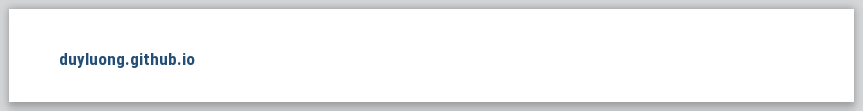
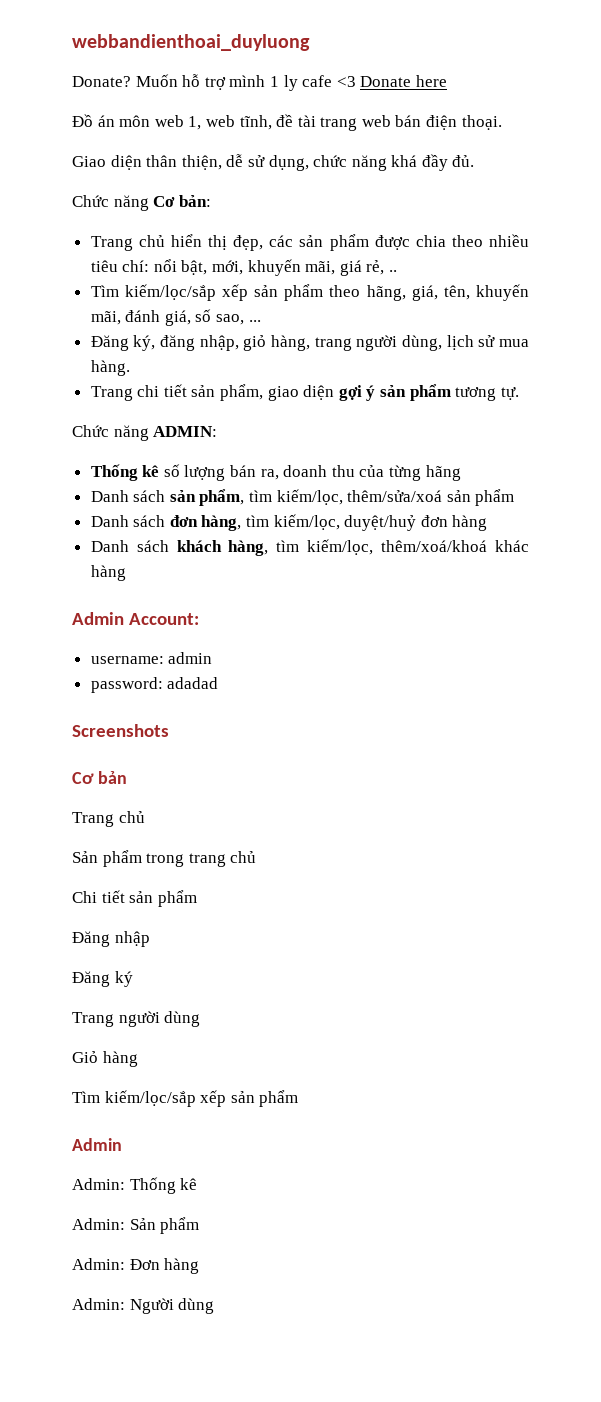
- duyluong.github.io
+ webbandienthoai_duyluong
+ Donate? Muốn hỗ trợ mình 1 ly cafe <3 Donate here
+ Đồ án môn web 1, web tĩnh, đề tài trang web bán điện thoại.
+ Giao diện thân thiện, dễ sử dụng, chức năng khá đầy đủ.
+ Chức năng Cơ bản:
+ Trang chủ hiển thị đẹp, các sản phẩm được chia theo nhiều tiêu chí: nổi bật, mới, khuyến mãi, giá rẻ, ..
+ Tìm kiếm/lọc/sắp xếp sản phẩm theo hãng, giá, tên, khuyến mãi, đánh giá, số sao, ...
+ Đăng ký, đăng nhập, giỏ hàng, trang người dùng, lịch sử mua hàng.
+ Trang chi tiết sản phẩm, giao diện gợi ý sản phẩm tương tự.
+ Chức năng ADMIN:
+ Thống kê số lượng bán ra, doanh thu của từng hãng
+ Danh sách sản phẩm, tìm kiếm/lọc, thêm/sửa/xoá sản phẩm
+ Danh sách đơn hàng, tìm kiếm/lọc, duyệt/huỷ đơn hàng
+ Danh sách khách hàng, tìm kiếm/lọc, thêm/xoá/khoá khác hàng
+ Admin Account:
+ username: admin
+ password: adadad
+ Screenshots
+ Cơ bản
+ Trang chủ
+ Sản phẩm trong trang chủ
+ Chi tiết sản phẩm
+ Đăng nhập
+ Đăng ký
+ Trang người dùng
+ Giỏ hàng
+ Tìm kiếm/lọc/sắp xếp sản phẩm
+ Admin
+ Admin: Thống kê
+ Admin: Sản phẩm
+ Admin: Đơn hàng
+ Admin: Người dùng

